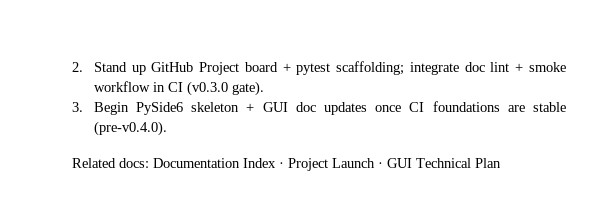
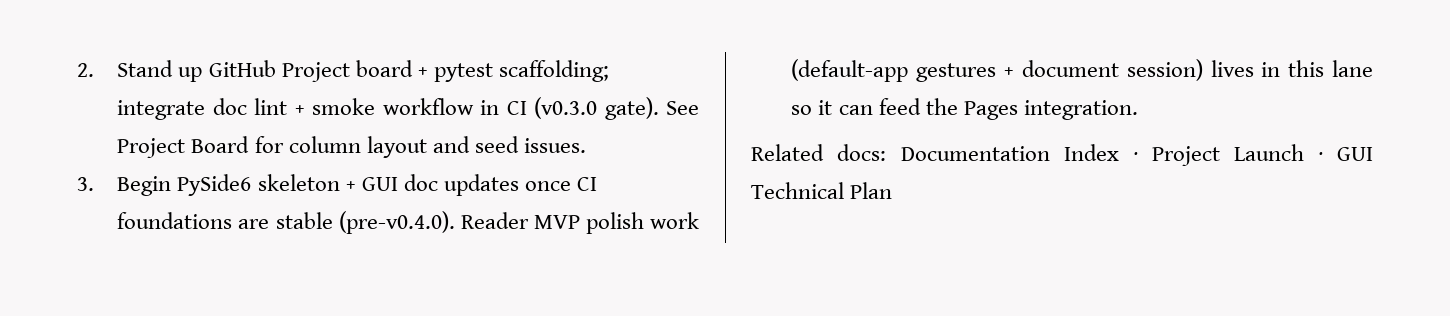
+ See Project Board for column layout and seed issues.
- 3. Begin PySide6 skeleton + GUI doc updates once CI foundations are stable (pre-v0.4.0).
+ 3. Begin PySide6 skeleton + GUI doc updates once CI foundations are stable (pre-v0.4.0). Reader MVP polish work (default-app gestures + document session) lives in this lane so it can feed the Pages integration.

